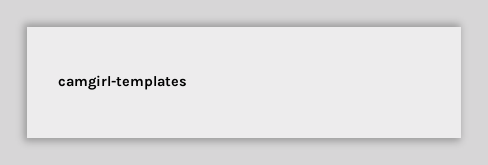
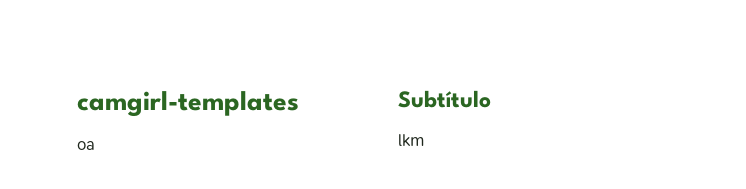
+ oa
+ Subtítulo
+ lkm

